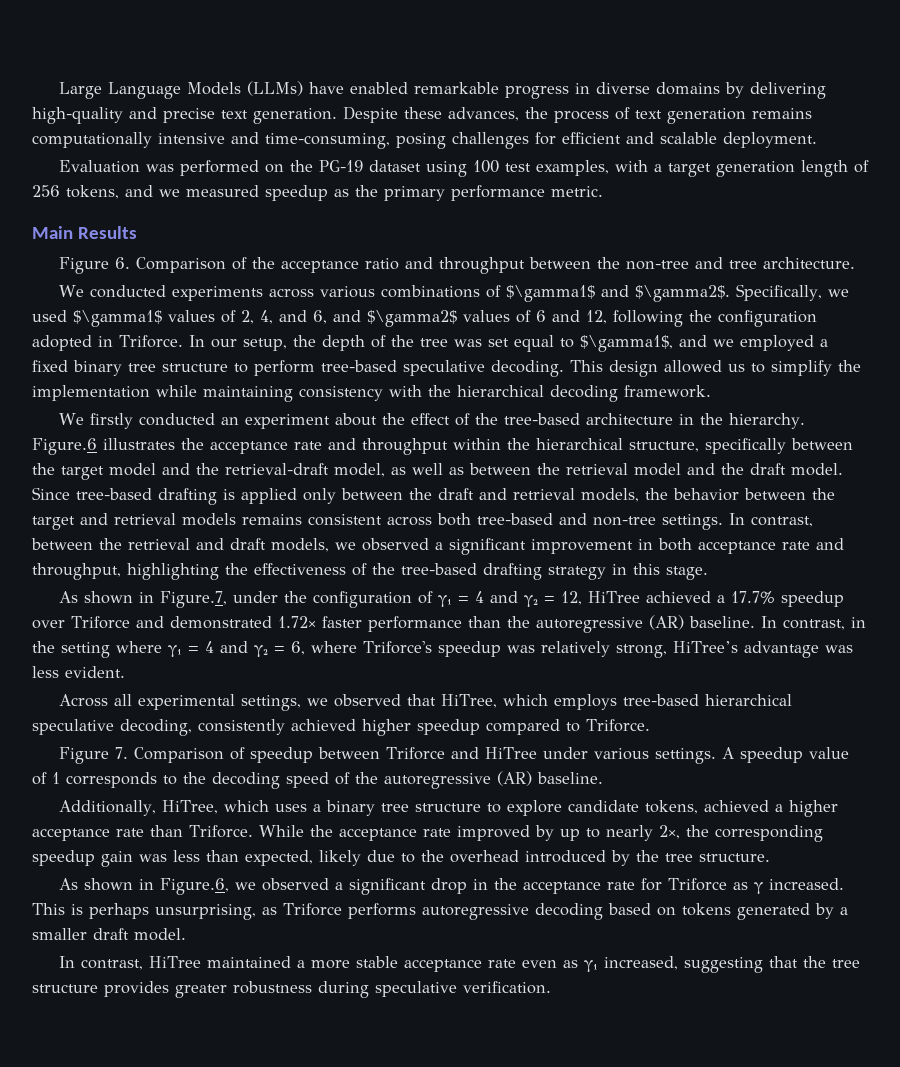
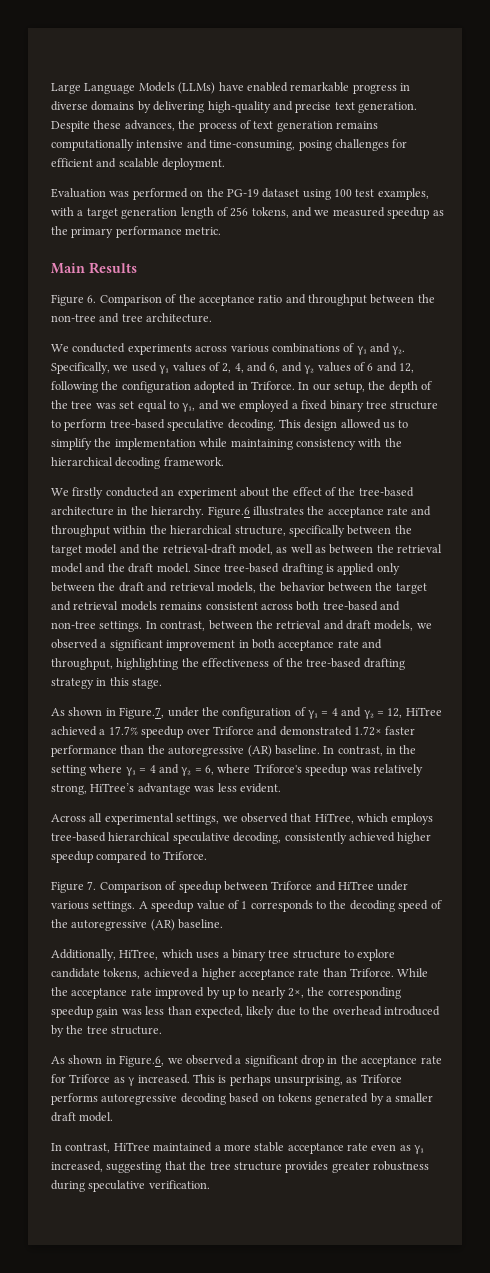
- We conducted experiments across various combinations of $\gamma1$ and $\gamma2$.
+ We conducted experiments across various combinations of γ₁ and γ₂.
- Specifically, we used $\gamma1$ values of 2, 4, and 6, and $\gamma2$ values of 6 and 12, following the configuration adopted in Triforce.
+ Specifically, we used γ₁ values of 2, 4, and 6, and γ₂ values of 6 and 12, following the configuration adopted in Triforce.
- In our setup, the depth of the tree was set equal to $\gamma1$, and we employed a fixed binary tree structure to perform tree-based speculative decoding.
+ In our setup, the depth of the tree was set equal to γ₁, and we employed a fixed binary tree structure to perform tree-based speculative decoding.

